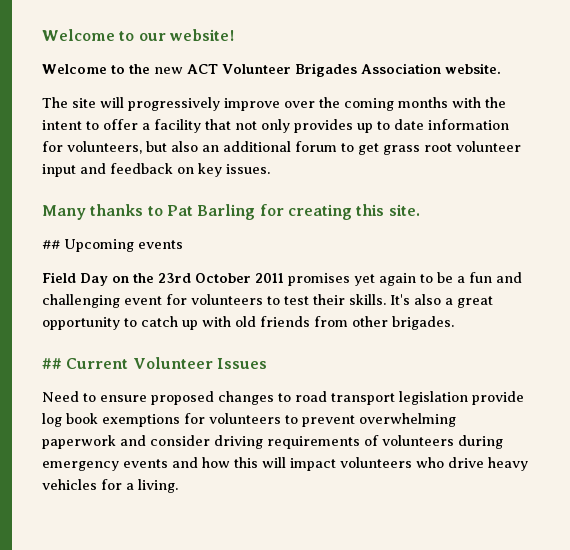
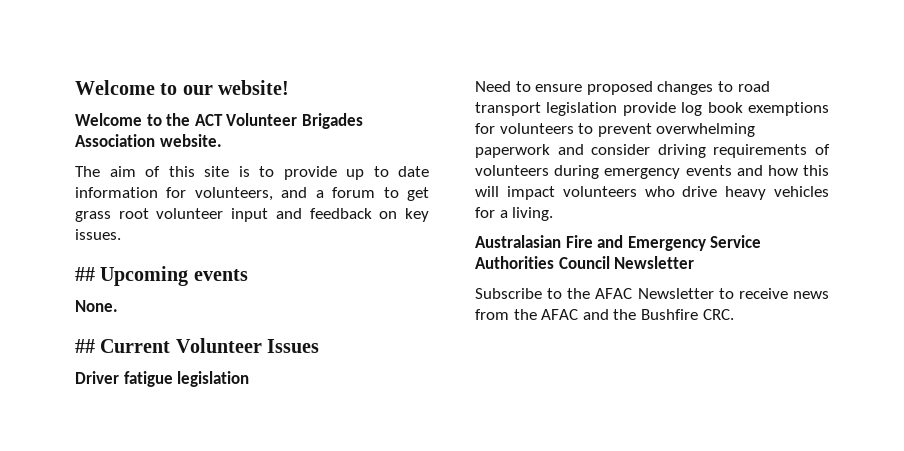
- Welcome to the new ACT Volunteer Brigades Association website.
+ Welcome to the ACT Volunteer Brigades Association website.
- The site will progressively improve over the coming months with the intent to offer a facility that not only provides up to date information for volunteers, but also an additional forum to get grass root volunteer input and feedback on key issues.
+ The aim of this site is to provide up to date information for volunteers, and a forum to get grass root volunteer input and feedback on key issues.
- Many thanks to Pat Barling for creating this site.
  ## Upcoming events
- Field Day on the 23rd October 2011 promises yet again to be a fun and challenging event for volunteers to test their skills. It's also a great opportunity to catch up with old friends from other brigades.
+ None.
+ Driver fatigue legislation
+ Australasian Fire and Emergency Service Authorities Council Newsletter
+ Subscribe to the AFAC Newsletter to receive news from the AFAC and the Bushfire CRC.

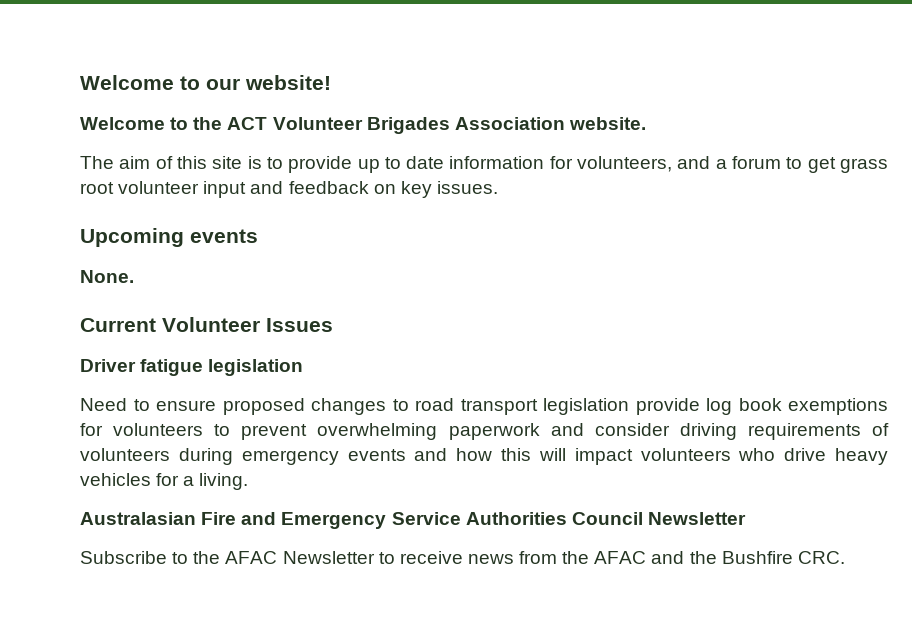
- ## Upcoming events
+ Upcoming events
- ## Current Volunteer Issues
+ Current Volunteer Issues

